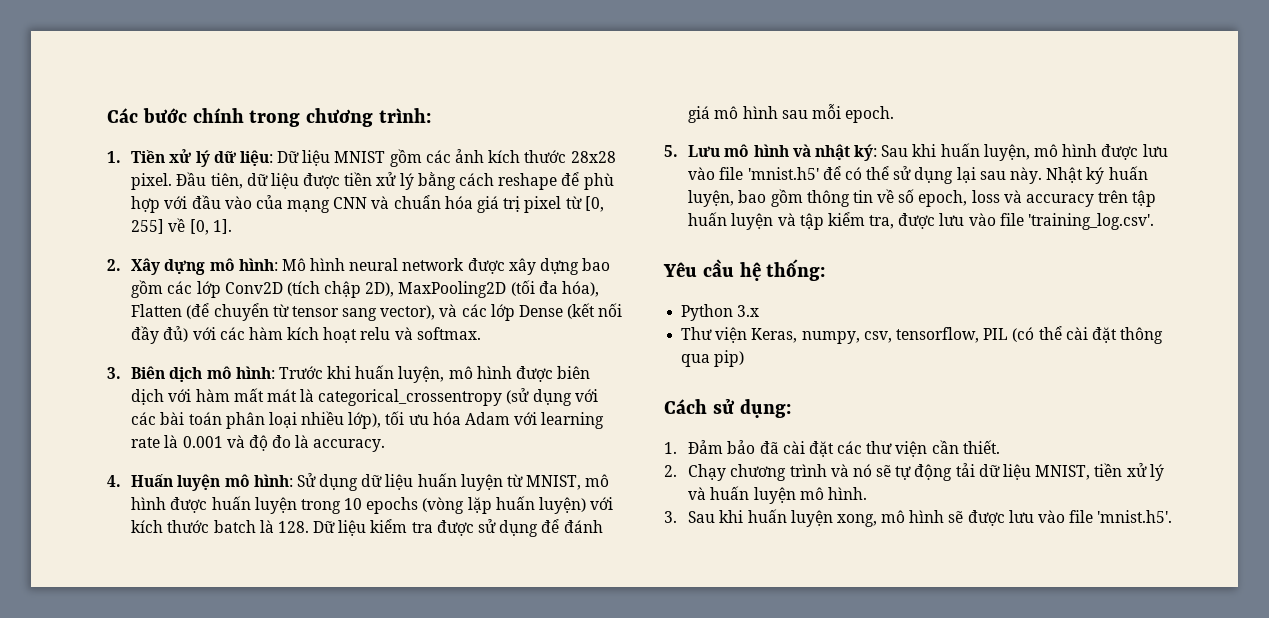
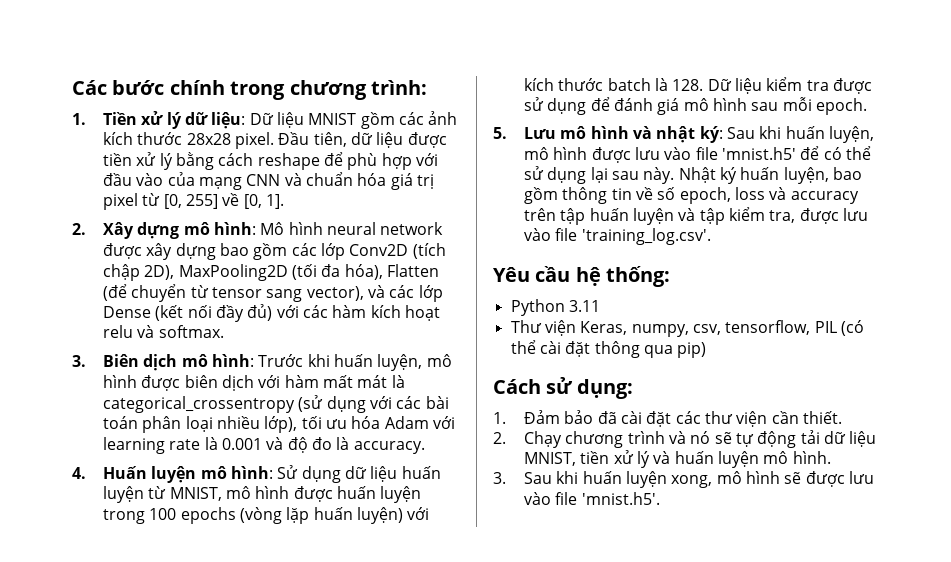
- 4. Huấn luyện mô hình: Sử dụng dữ liệu huấn luyện từ MNIST, mô hình được huấn luyện trong 10 epochs (vòng lặp huấn luyện) với kích thước batch là 128. Dữ liệu kiểm tra được sử dụng để đánh giá mô hình sau mỗi epoch.
+ 4. Huấn luyện mô hình: Sử dụng dữ liệu huấn luyện từ MNIST, mô hình được huấn luyện trong 100 epochs (vòng lặp huấn luyện) với kích thước batch là 128. Dữ liệu kiểm tra được sử dụng để đánh giá mô hình sau mỗi epoch.
- Python 3.x
+ Python 3.11

